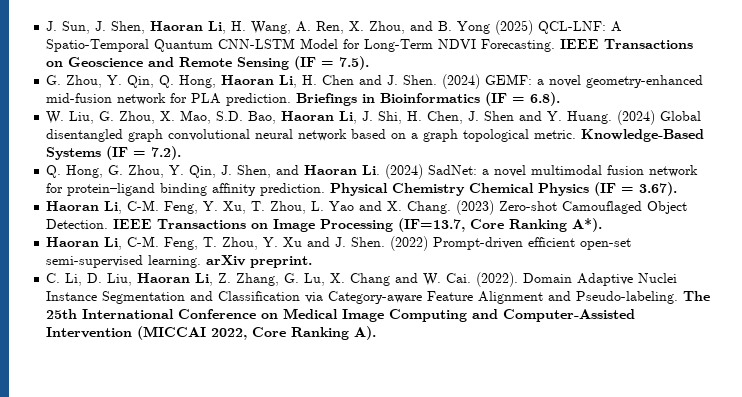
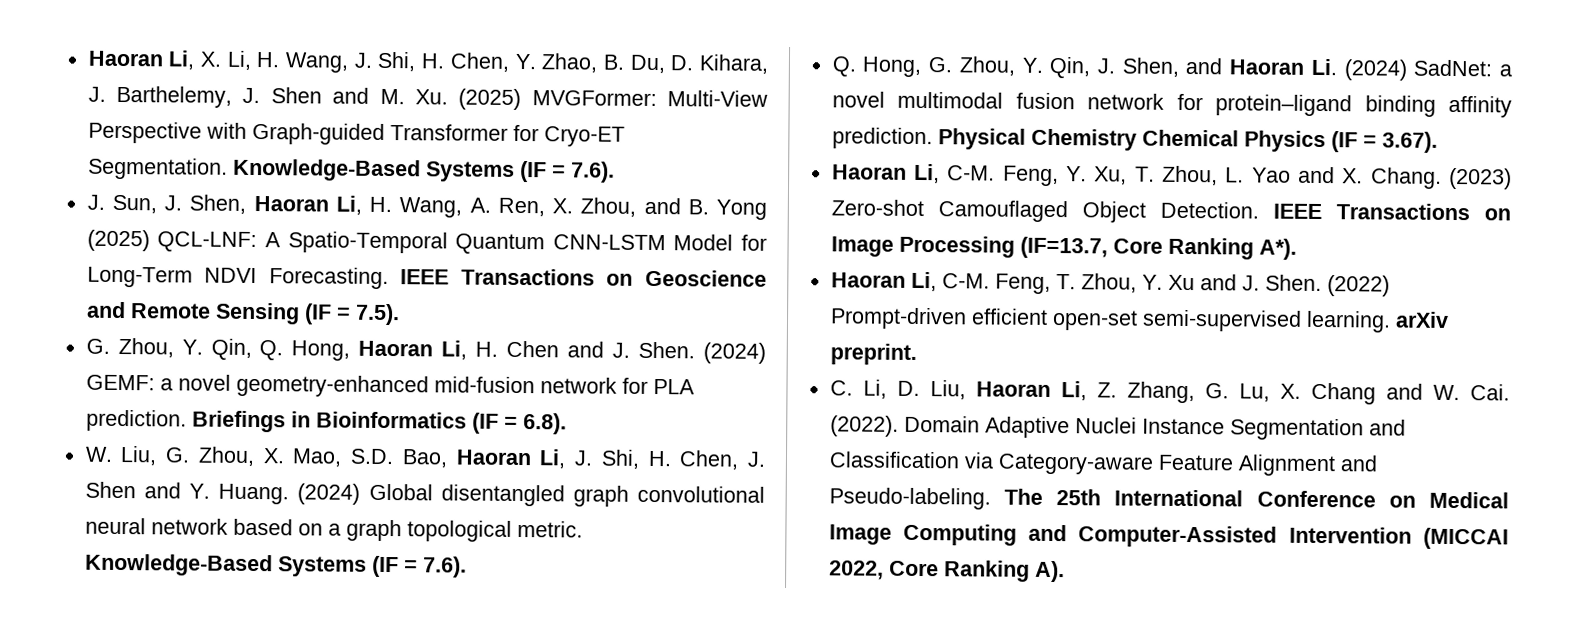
+ Haoran Li, X. Li, H. Wang, J. Shi, H. Chen, Y. Zhao, B. Du, D. Kihara, J. Barthelemy, J. Shen and M. Xu. (2025) MVGFormer: Multi-View Perspective with Graph-guided Transformer for Cryo-ET Segmentation. Knowledge-Based Systems (IF = 7.6).
- (2024) Global disentangled graph convolutional neural network based on a graph topological metric. Knowledge-Based Systems (IF = 7.2).
+ (2024) Global disentangled graph convolutional neural network based on a graph topological metric. Knowledge-Based Systems (IF = 7.6).

